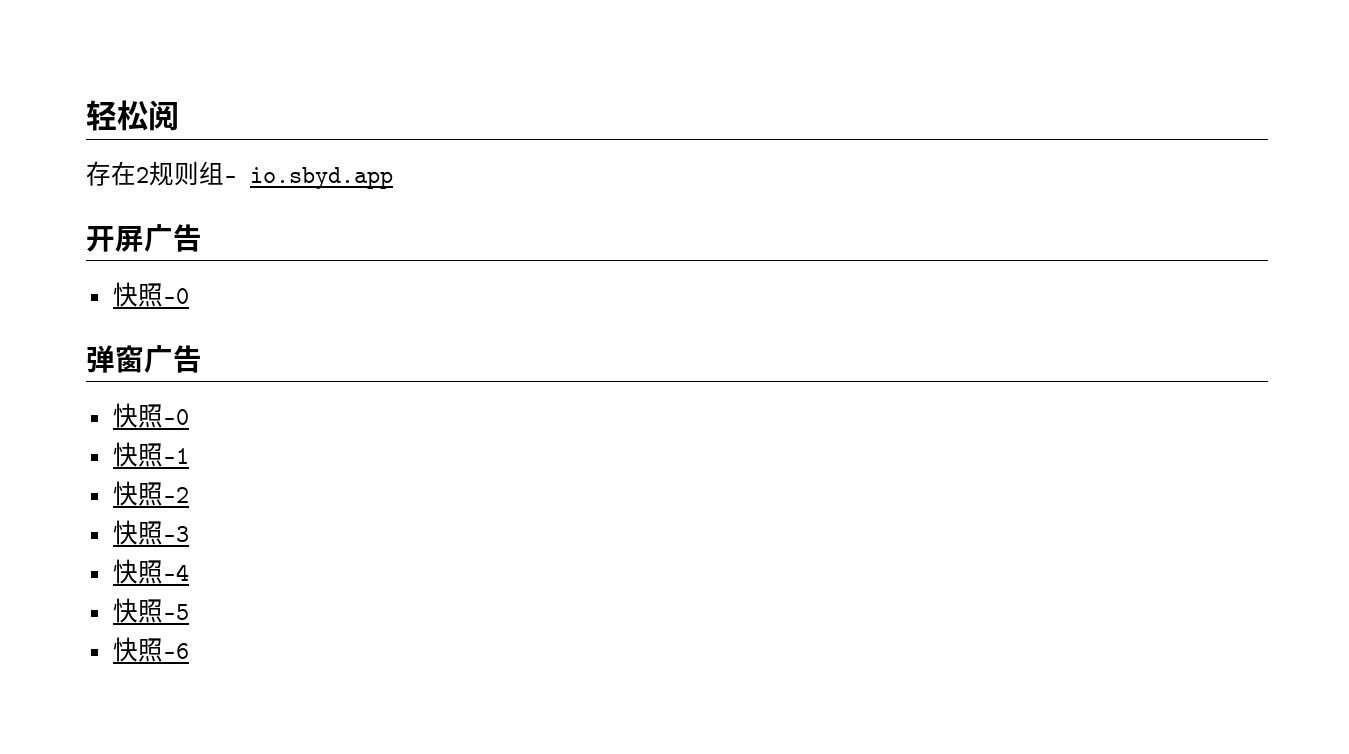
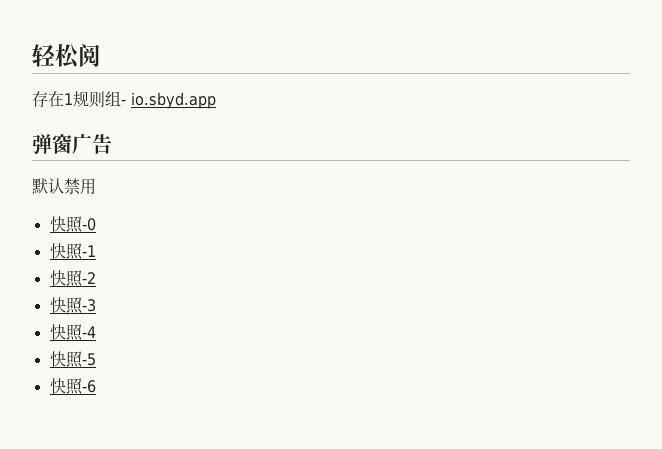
- 存在2规则组- io.sbyd.app
+ 存在1规则组- io.sbyd.app
- 开屏广告
- 快照-0
+ 默认禁用

